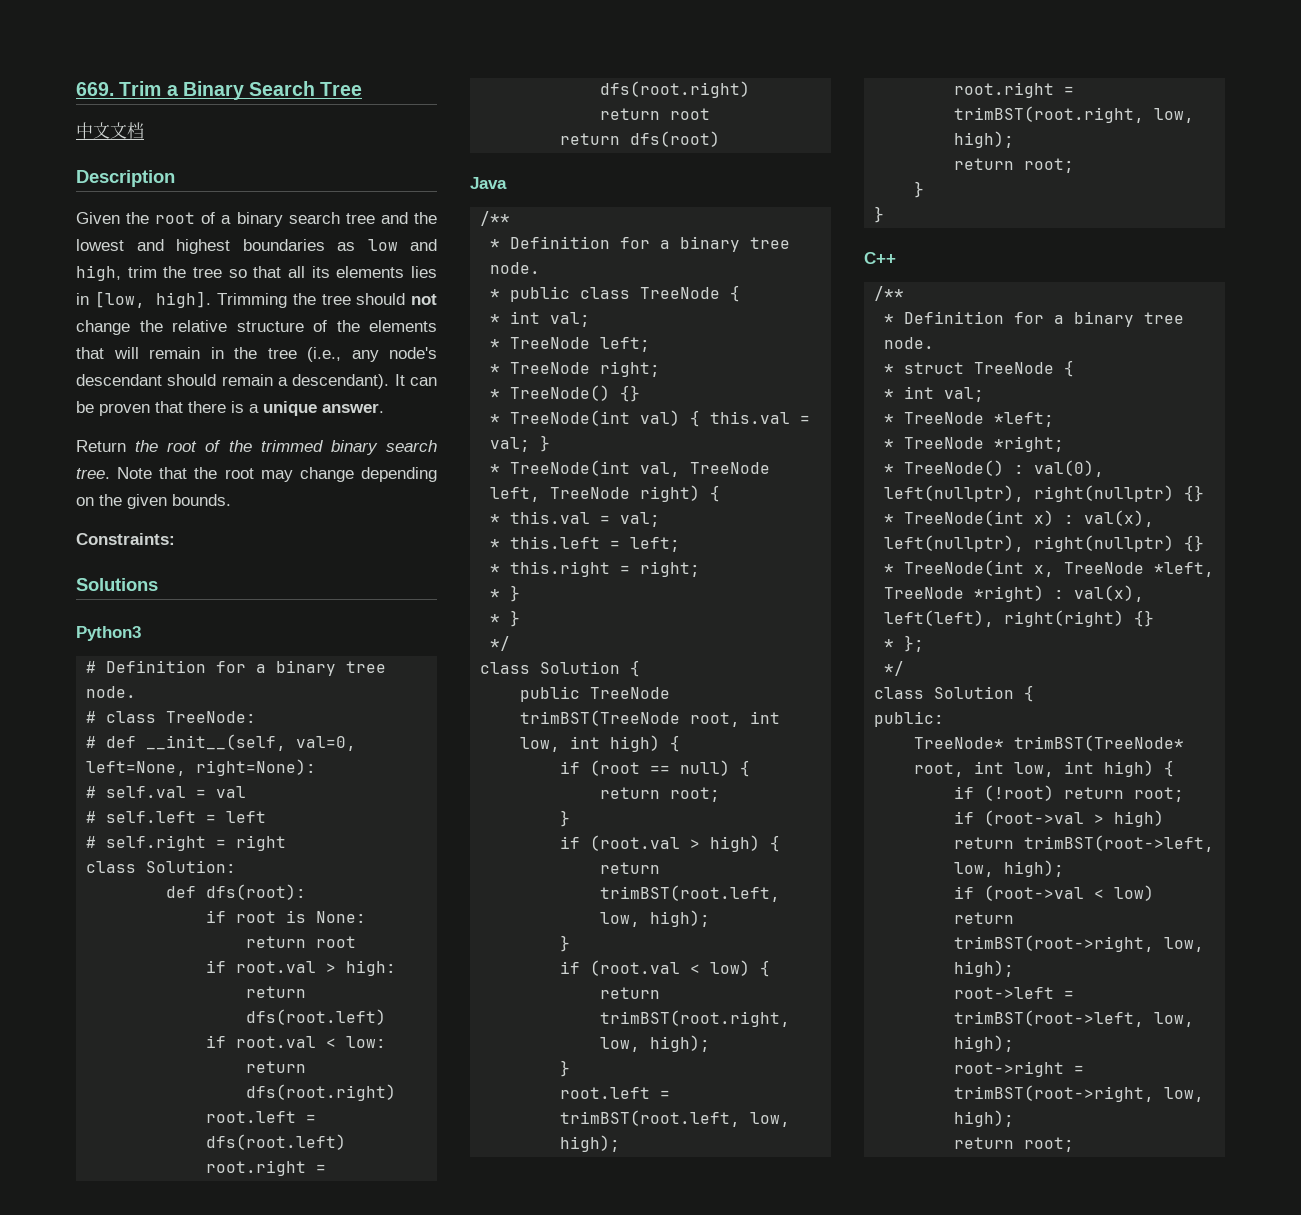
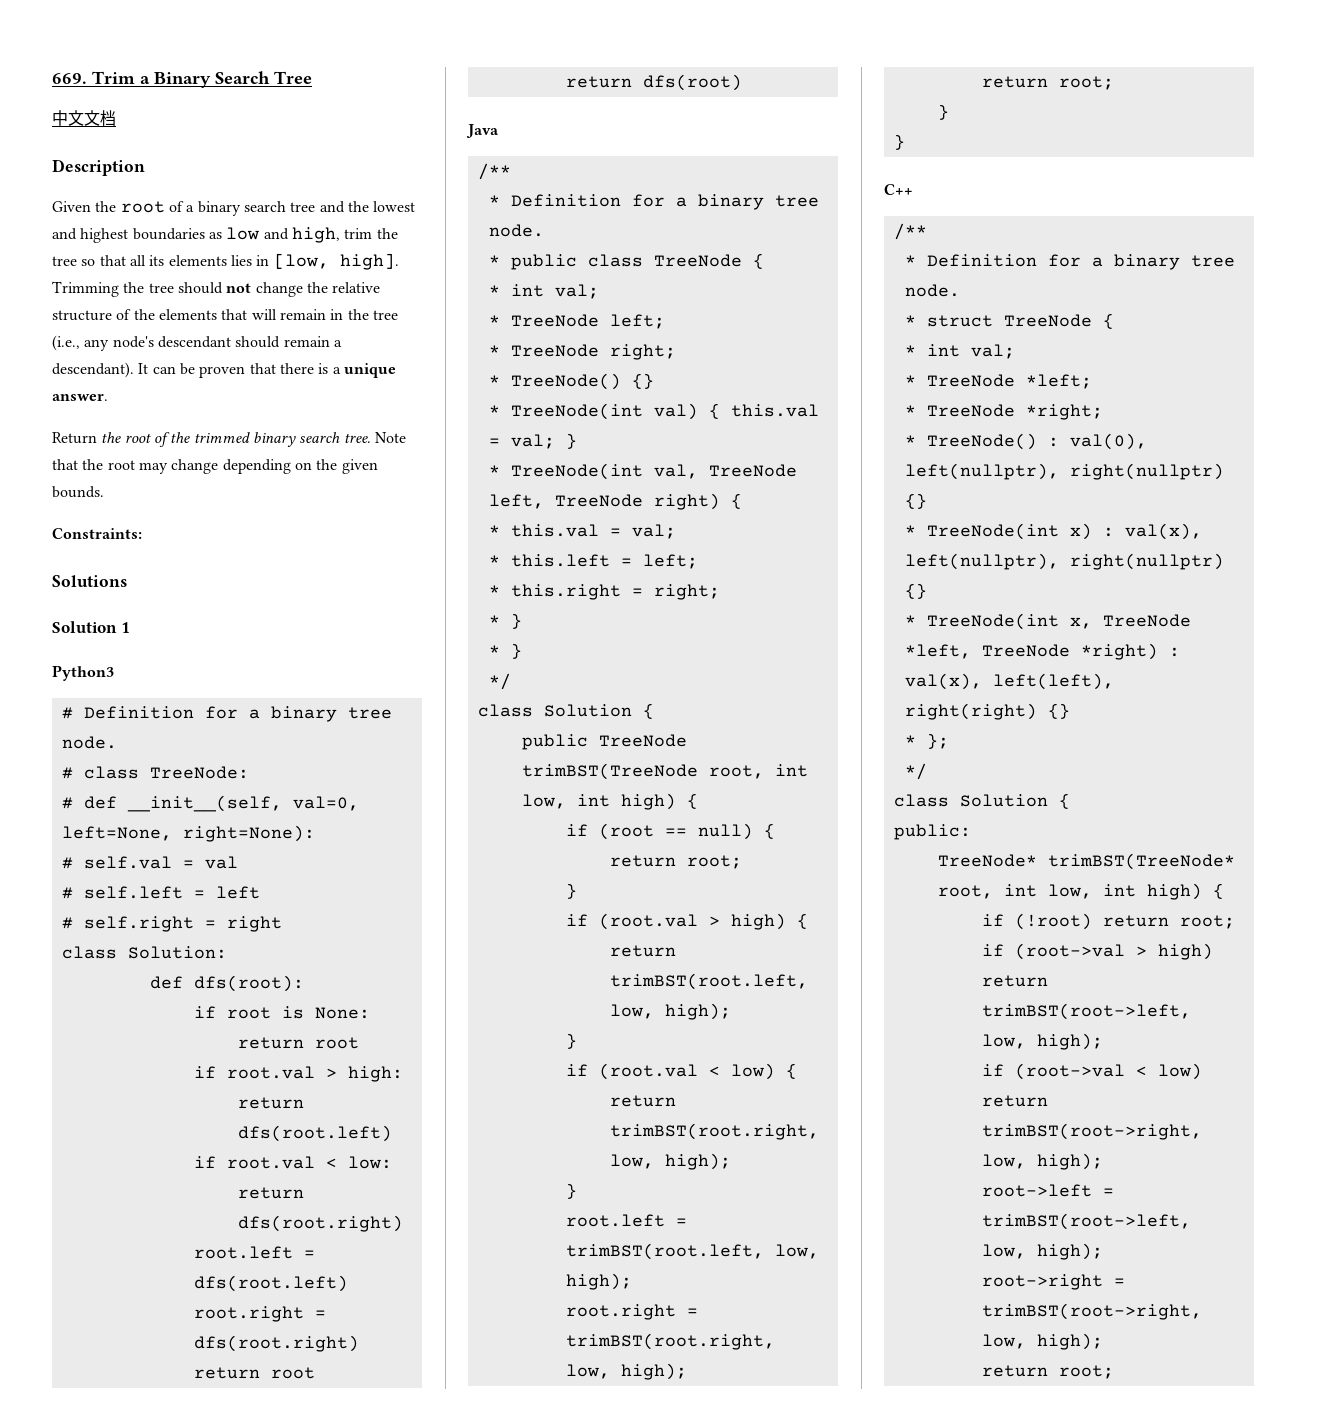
+ Solution 1

